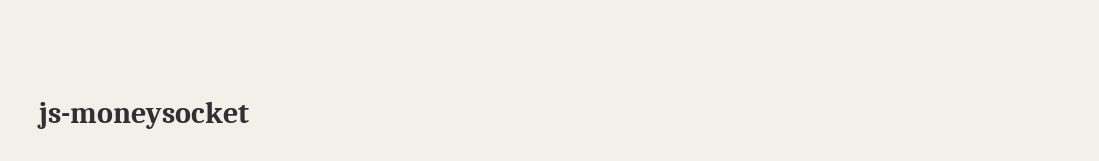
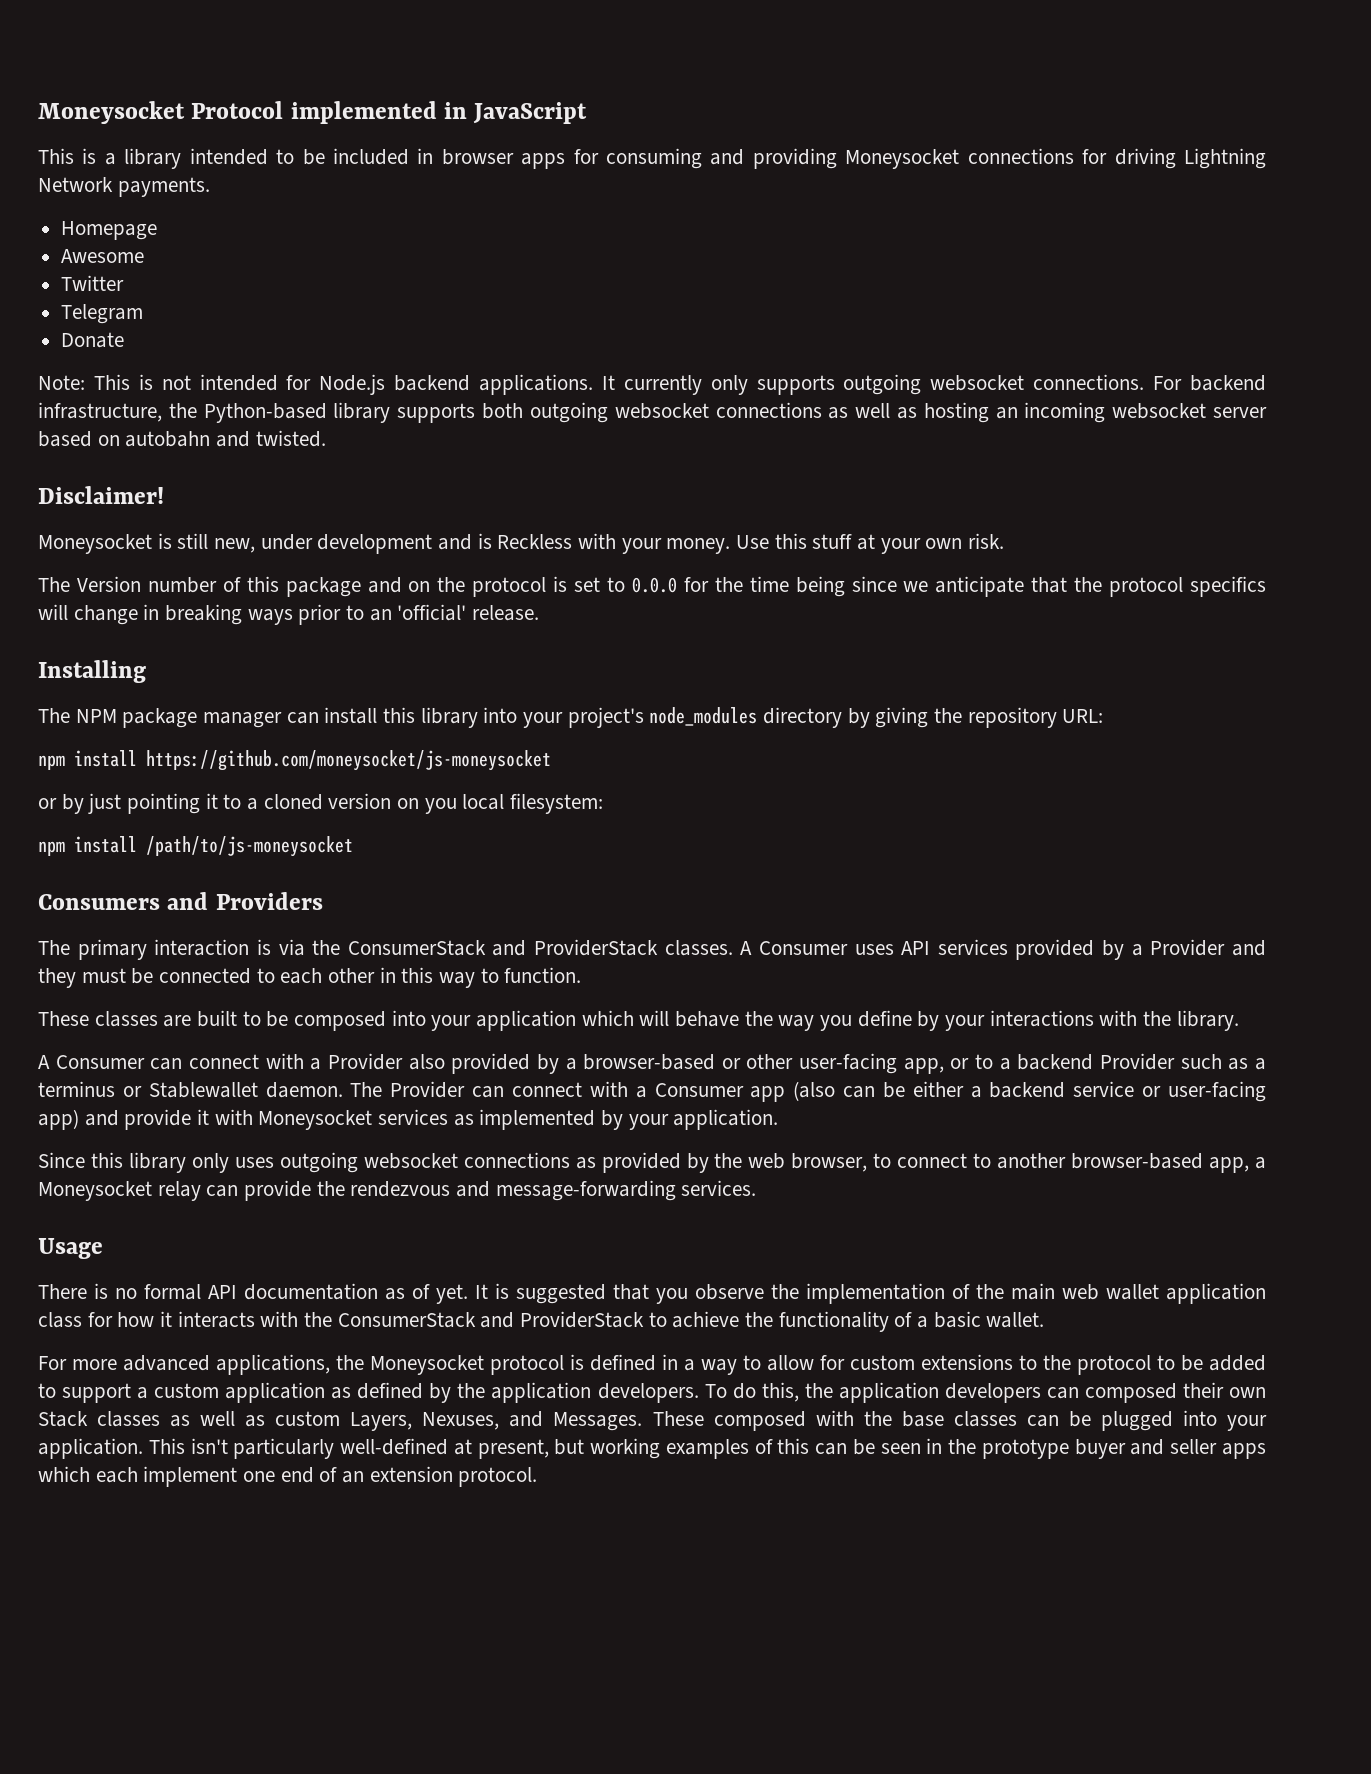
- js-moneysocket
+ Moneysocket Protocol implemented in JavaScript
+ This is a library intended to be included in browser apps for consuming and providing Moneysocket connections for driving Lightning Network payments.
+ Homepage
+ Awesome
+ Twitter
+ Telegram
+ Donate
+ Note: This is not intended for Node.js backend applications. It currently only supports outgoing websocket connections. For backend infrastructure, the Python-based library supports both outgoing websocket connections as well as hosting an incoming websocket server based on autobahn and twisted.
+ Disclaimer!
+ Moneysocket is still new, under development and is Reckless with your money. Use this stuff at your own risk.
+ The Version number of this package and on the protocol is set to 0.0.0 for the time being since we anticipate that the protocol specifics will change in breaking ways prior to an 'official' release.
+ Installing
+ The NPM package manager can install this library into your project's node_modules directory by giving the repository URL:
+ npm install https://github.com/moneysocket/js-moneysocket
+ or by just pointing it to a cloned version on you local filesystem:
+ npm install /path/to/js-moneysocket
+ Consumers and Providers
+ The primary interaction is via the ConsumerStack and ProviderStack classes. A Consumer uses API services provided by a Provider and they must be connected to each other in this way to function.
+ These classes are built to be composed into your application which will behave the way you define by your interactions with the library.
+ A Consumer can connect with a Provider also provided by a browser-based or other user-facing app, or to a backend Provider such as a terminus or Stablewallet daemon. The Provider can connect with a Consumer app (also can be either a backend service or user-facing app) and provide it with Moneysocket services as implemented by your application.
+ Since this library only uses outgoing websocket connections as provided by the web browser, to connect to another browser-based app, a Moneysocket relay can provide the rendezvous and message-forwarding services.
+ Usage
+ There is no formal API documentation as of yet. It is suggested that you observe the implementation of the main web wallet application class for how it interacts with the ConsumerStack and ProviderStack to achieve the functionality of a basic wallet.
+ For more advanced applications, the Moneysocket protocol is defined in a way to allow for custom extensions to the protocol to be added to support a custom application as defined by the application developers. To do this, the application developers can composed their own Stack classes as well as custom Layers, Nexuses, and Messages. These composed with the base classes can be plugged into your application. This isn't particularly well-defined at present, but working examples of this can be seen in the prototype buyer and seller apps which each implement one end of an extension protocol.

